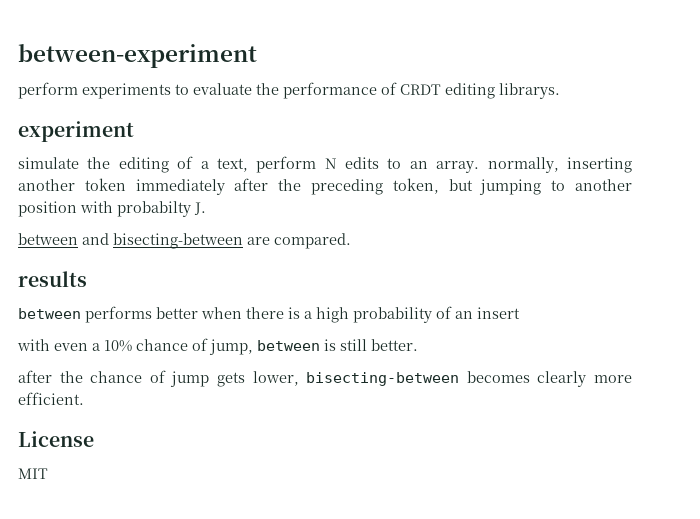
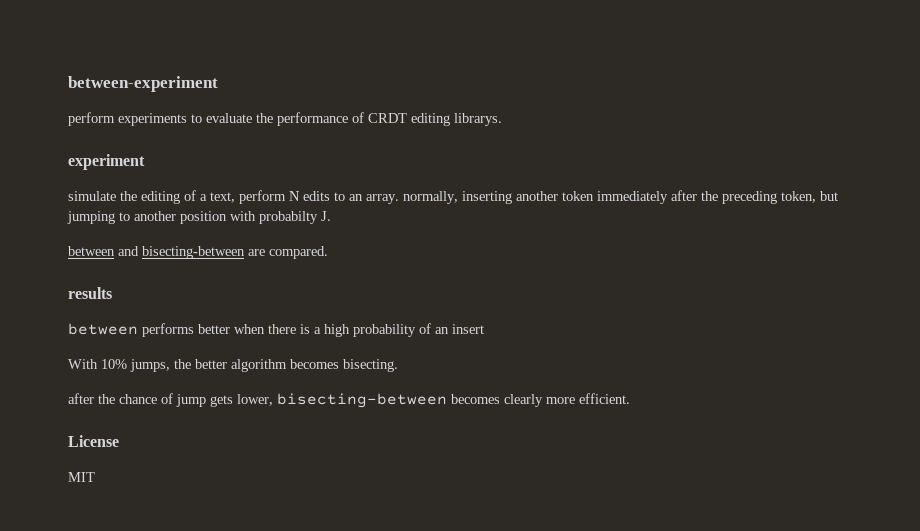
- with even a 10% chance of jump, between is still better.
+ With 10% jumps, the better algorithm becomes bisecting.

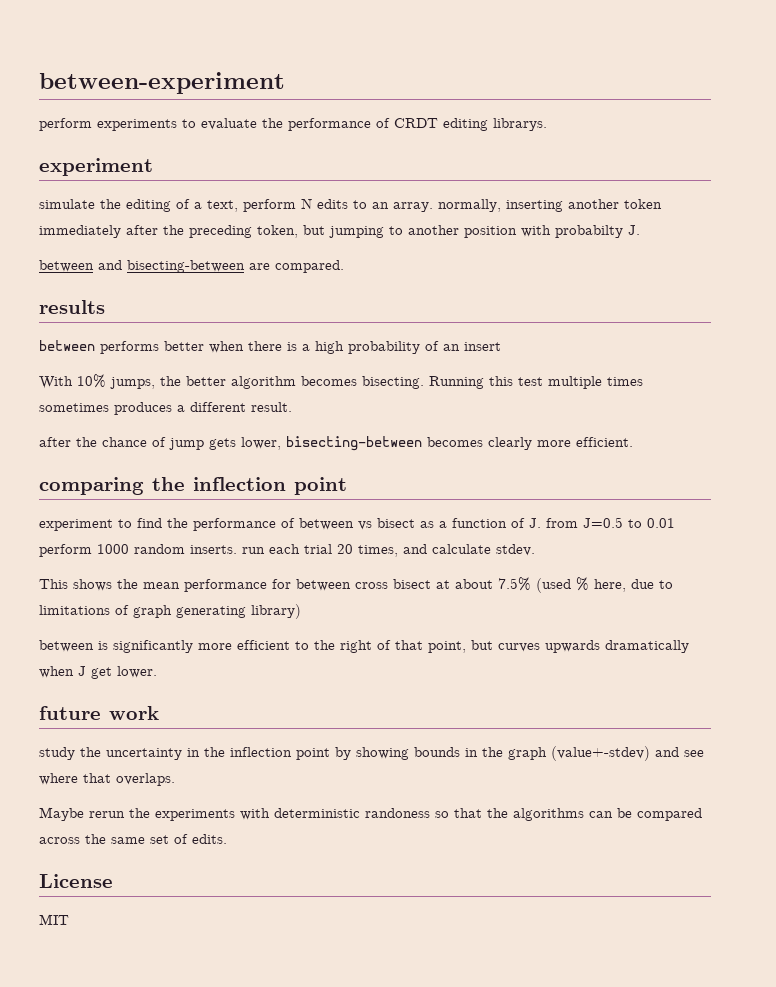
+ Running this test multiple times sometimes produces a different result.
+ comparing the inflection point
+ experiment to find the performance of between vs bisect as a function of J. from J=0.5 to 0.01 perform 1000 random inserts. run each trial 20 times, and calculate stdev.
+ This shows the mean performance for between cross bisect at about 7.5% (used % here, due to limitations of graph generating library)
+ between is significantly more efficient to the right of that point, but curves upwards dramatically when J get lower.
+ future work
+ study the uncertainty in the inflection point by showing bounds in the graph (value+-stdev) and see where that overlaps.
+ Maybe rerun the experiments with deterministic randoness so that the algorithms can be compared across the same set of edits.

